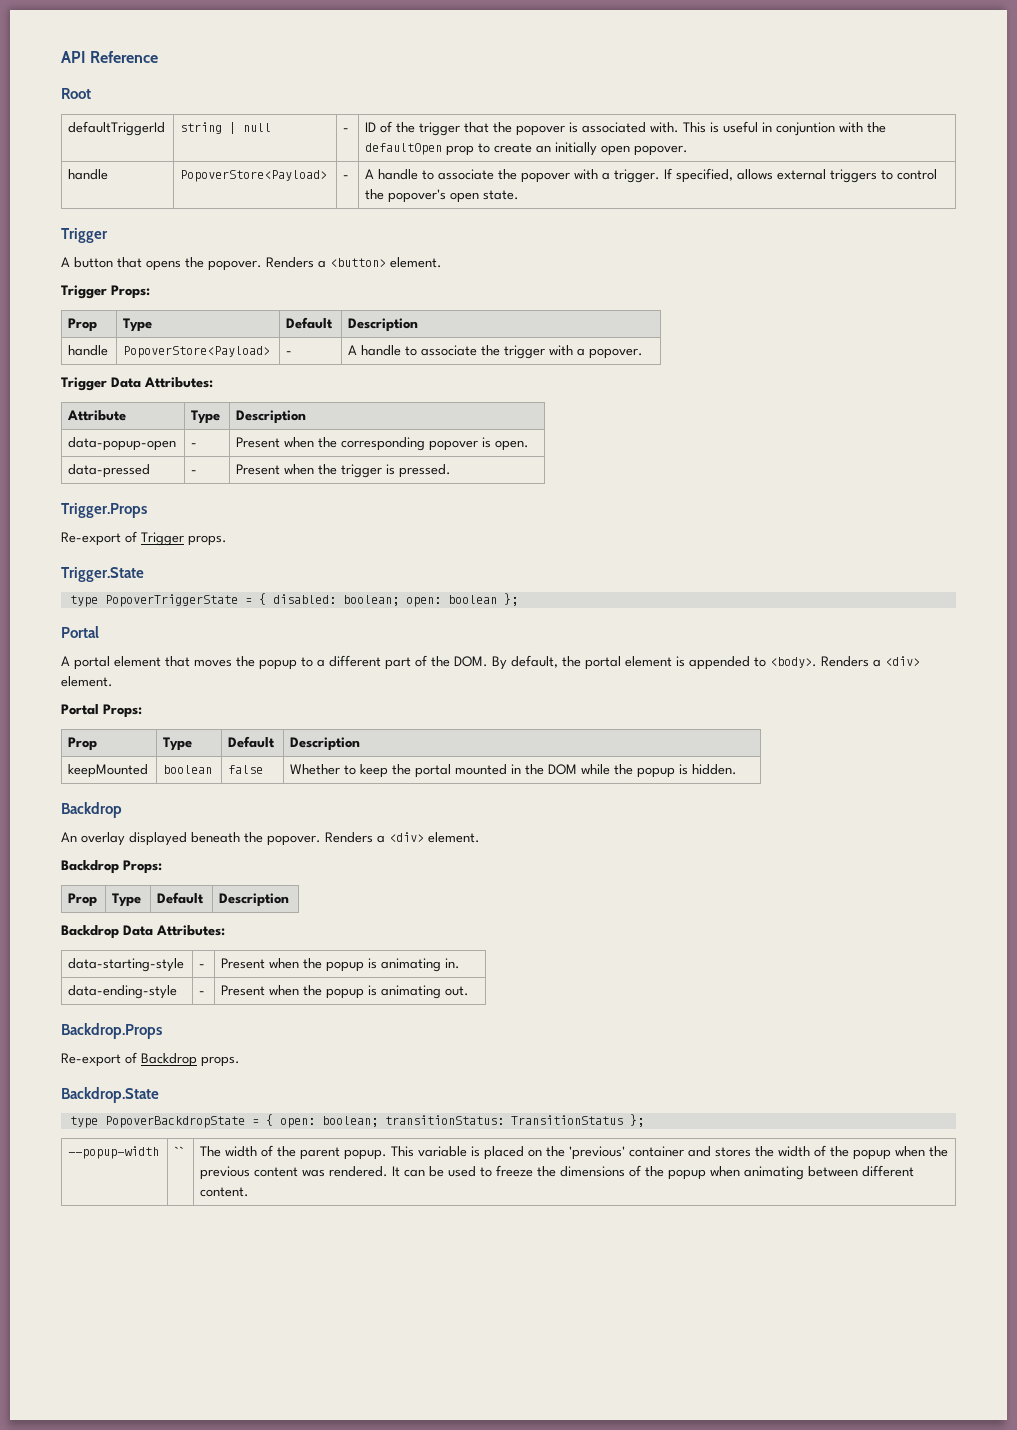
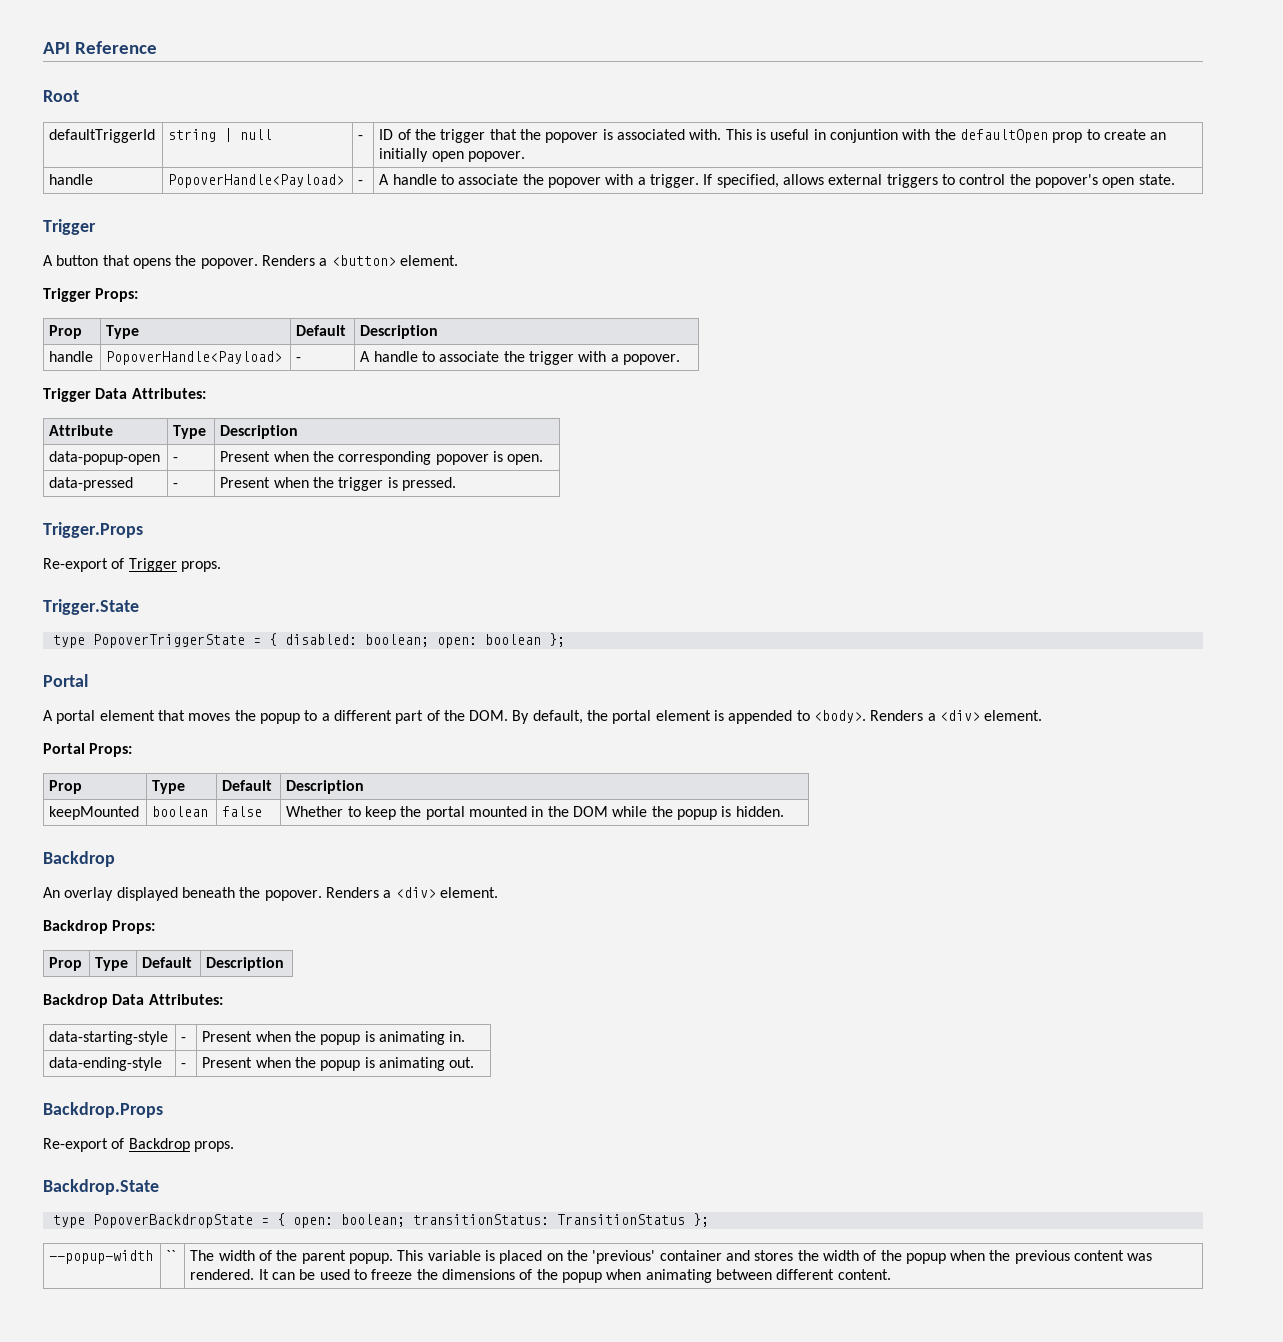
- handle | PopoverStore<Payload> | - | A handle to associate the popover with a trigger. If specified, allows external triggers to control the popover's open state.
+ handle | PopoverHandle<Payload> | - | A handle to associate the popover with a trigger. If specified, allows external triggers to control the popover's open state.
- handle | PopoverStore<Payload> | - | A handle to associate the trigger with a popover.
+ handle | PopoverHandle<Payload> | - | A handle to associate the trigger with a popover.

